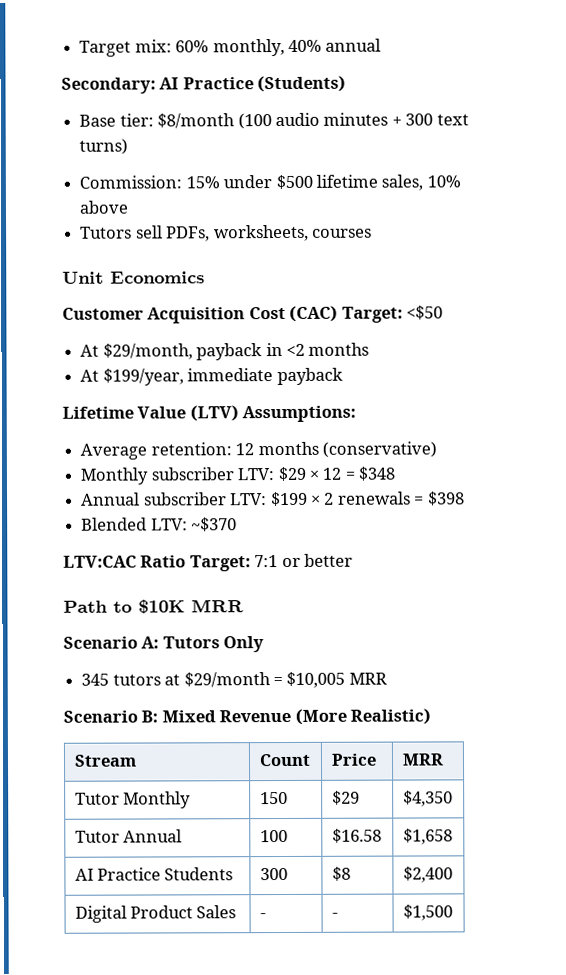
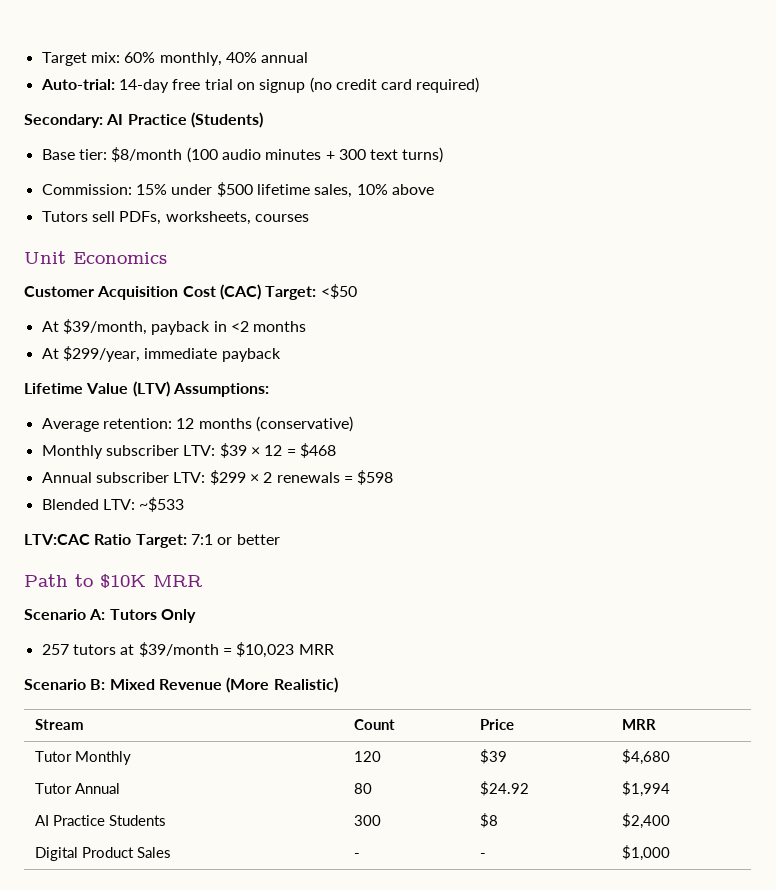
+ Auto-trial: 14-day free trial on signup (no credit card required)
- At $29/month, payback in <2 months
+ At $39/month, payback in <2 months
- At $199/year, immediate payback
+ At $299/year, immediate payback
- Monthly subscriber LTV: $29 × 12 = $348
+ Monthly subscriber LTV: $39 × 12 = $468
- Annual subscriber LTV: $199 × 2 renewals = $398
+ Annual subscriber LTV: $299 × 2 renewals = $598
- Blended LTV: ~$370
+ Blended LTV: ~$533
- 345 tutors at $29/month = $10,005 MRR
+ 257 tutors at $39/month = $10,023 MRR
- Tutor Monthly | 150 | $29 | $4,350
+ Tutor Monthly | 120 | $39 | $4,680
- Tutor Annual | 100 | $16.58 | $1,658
+ Tutor Annual | 80 | $24.92 | $1,994
- Digital Product Sales | - | - | $1,500
+ Digital Product Sales | - | - | $1,000

